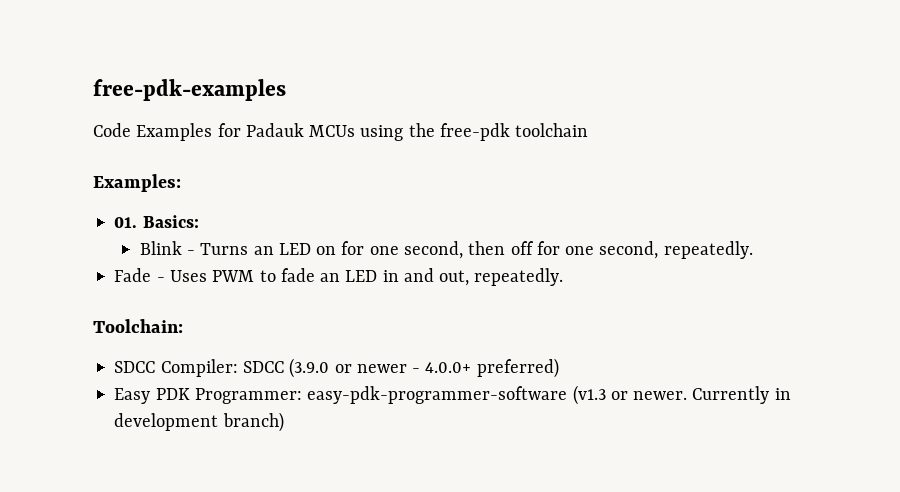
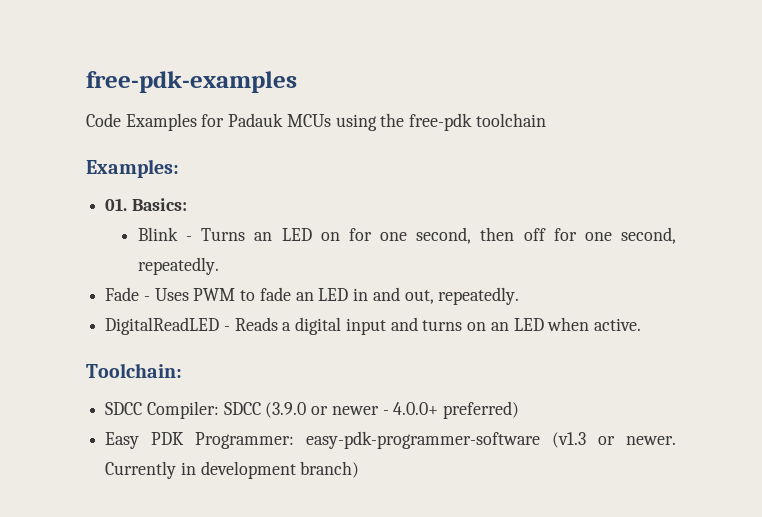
+ DigitalReadLED - Reads a digital input and turns on an LED when active.

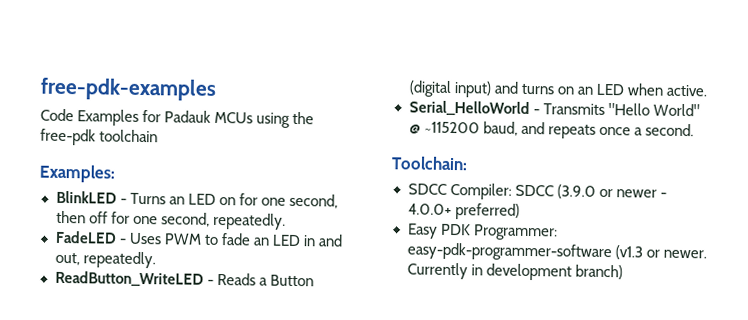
- 01. Basics:
- Blink - Turns an LED on for one second, then off for one second, repeatedly.
+ BlinkLED - Turns an LED on for one second, then off for one second, repeatedly.
- Fade - Uses PWM to fade an LED in and out, repeatedly.
+ FadeLED - Uses PWM to fade an LED in and out, repeatedly.
- DigitalReadLED - Reads a digital input and turns on an LED when active.
+ ReadButton_WriteLED - Reads a Button (digital input) and turns on an LED when active.
+ Serial_HelloWorld - Transmits "Hello World" @ ~115200 baud, and repeats once a second.

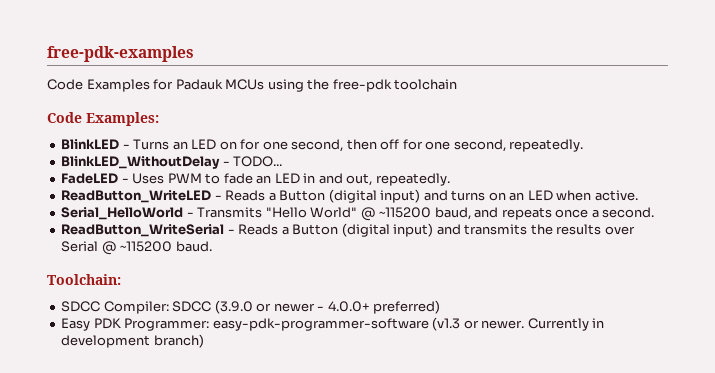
- Examples:
+ Code Examples:
+ BlinkLED_WithoutDelay - TODO...
+ ReadButton_WriteSerial - Reads a Button (digital input) and transmits the results over Serial @ ~115200 baud.

